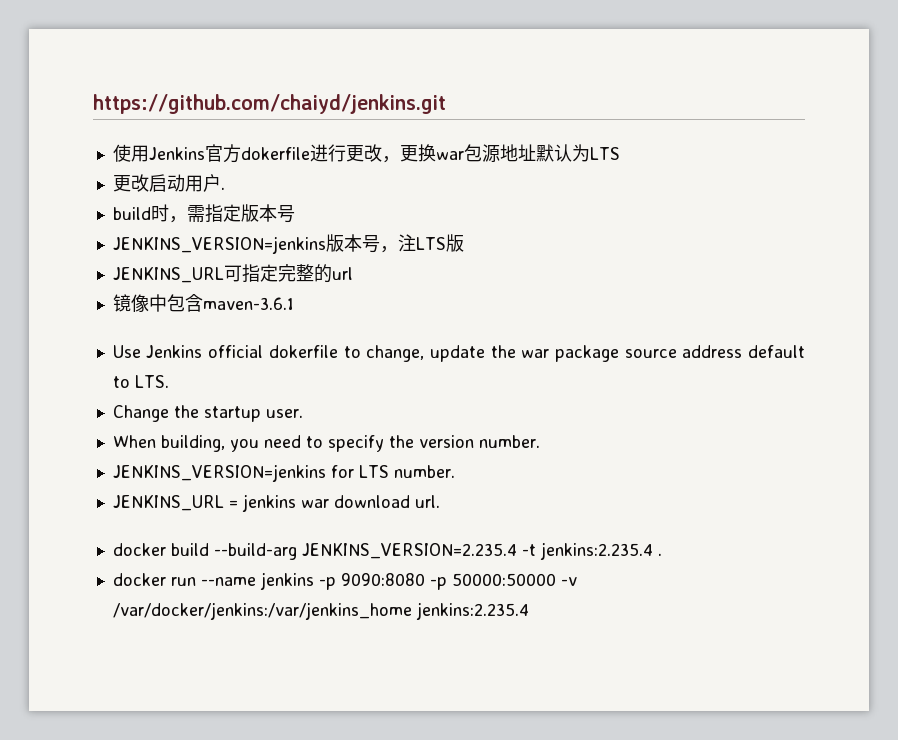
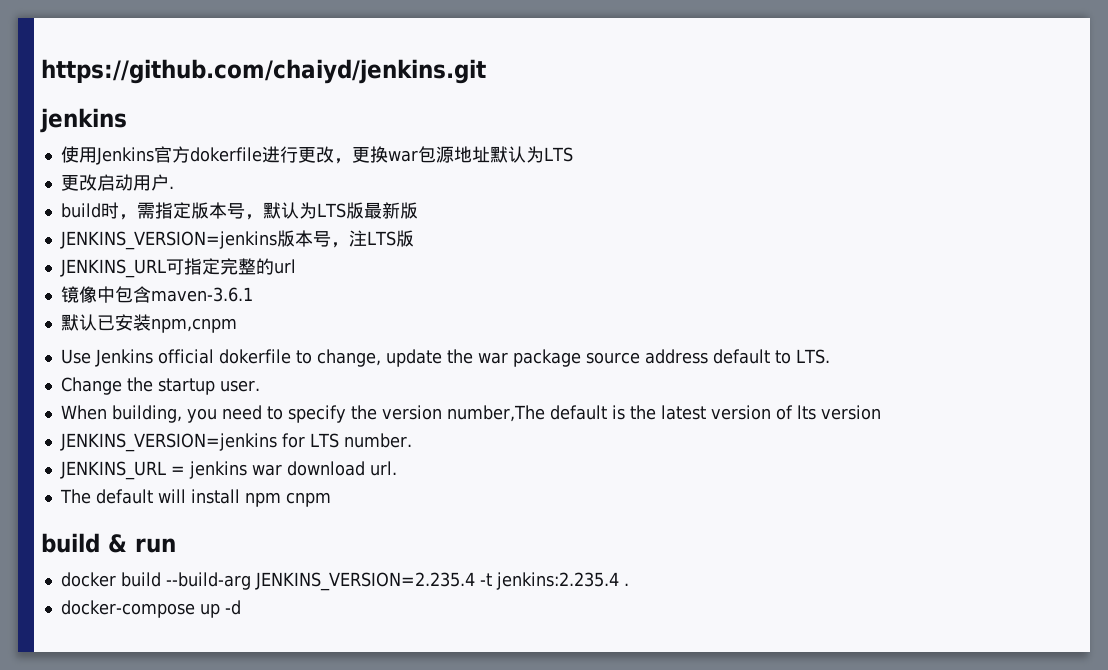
  https://github.com/chaiyd/jenkins.git
+ jenkins
- build时，需指定版本号
+ build时，需指定版本号，默认为LTS版最新版
+ 默认已安装npm,cnpm
- When building, you need to specify the version number.
+ When building, you need to specify the version number,The default is the latest version of lts version
+ The default will install npm cnpm
+ build & run
- docker run --name jenkins -p 9090:8080 -p 50000:50000 -v /var/docker/jenkins:/var/jenkins_home jenkins:2.235.4
+ docker-compose up -d

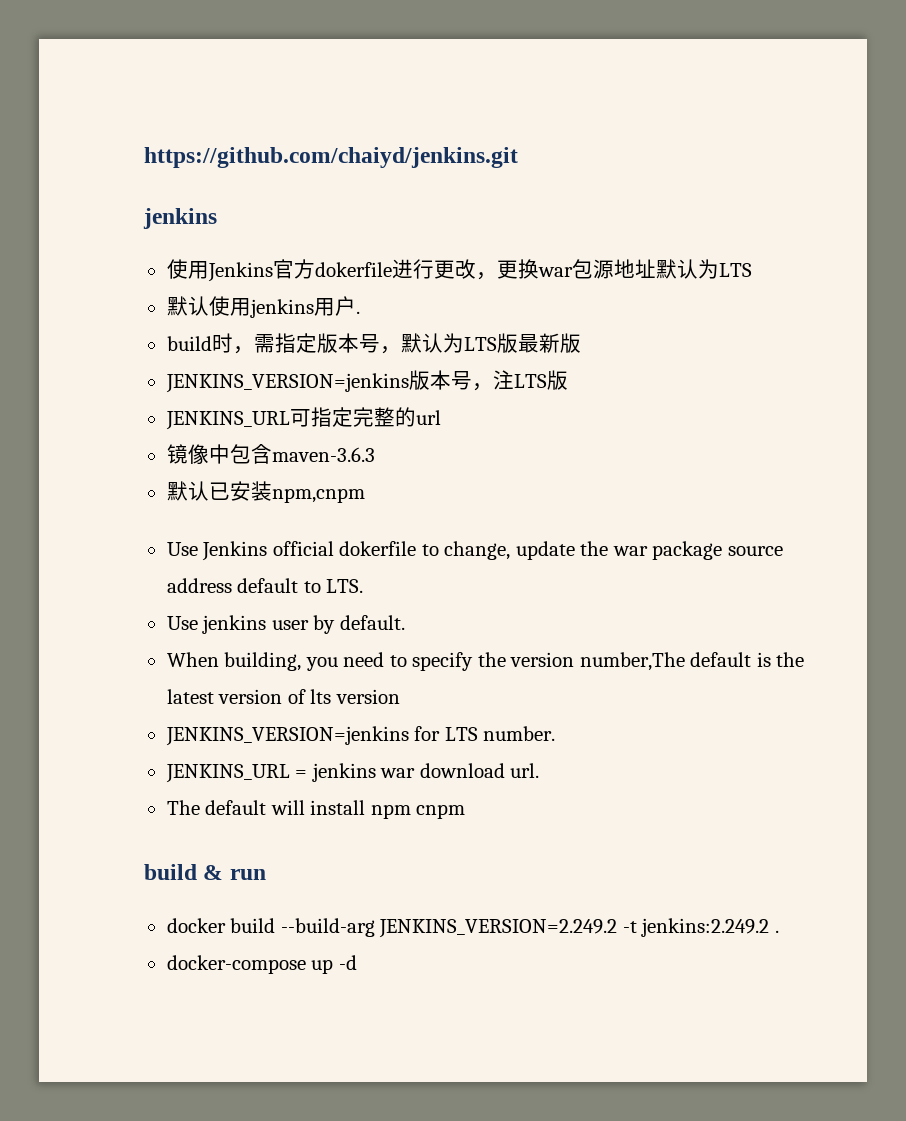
- 更改启动用户.
+ 默认使用jenkins用户.
- 镜像中包含maven-3.6.1
+ 镜像中包含maven-3.6.3
- Change the startup user.
+ Use jenkins user by default.
- docker build --build-arg JENKINS_VERSION=2.235.4 -t jenkins:2.235.4 .
+ docker build --build-arg JENKINS_VERSION=2.249.2 -t jenkins:2.249.2 .

